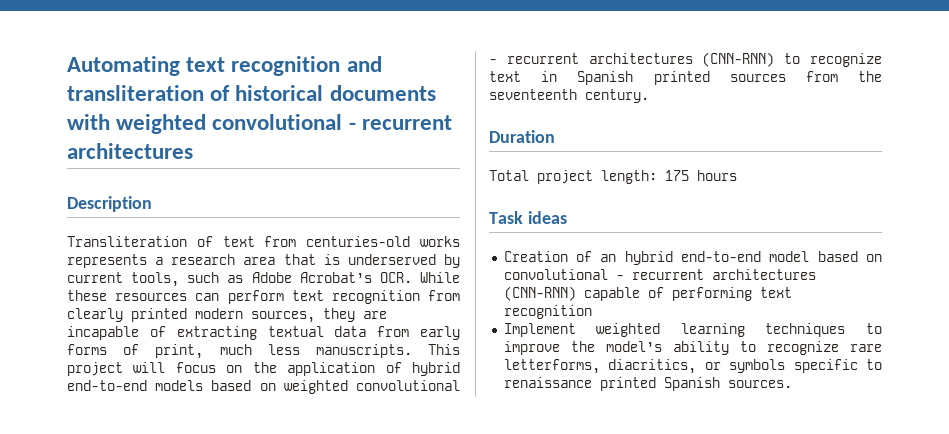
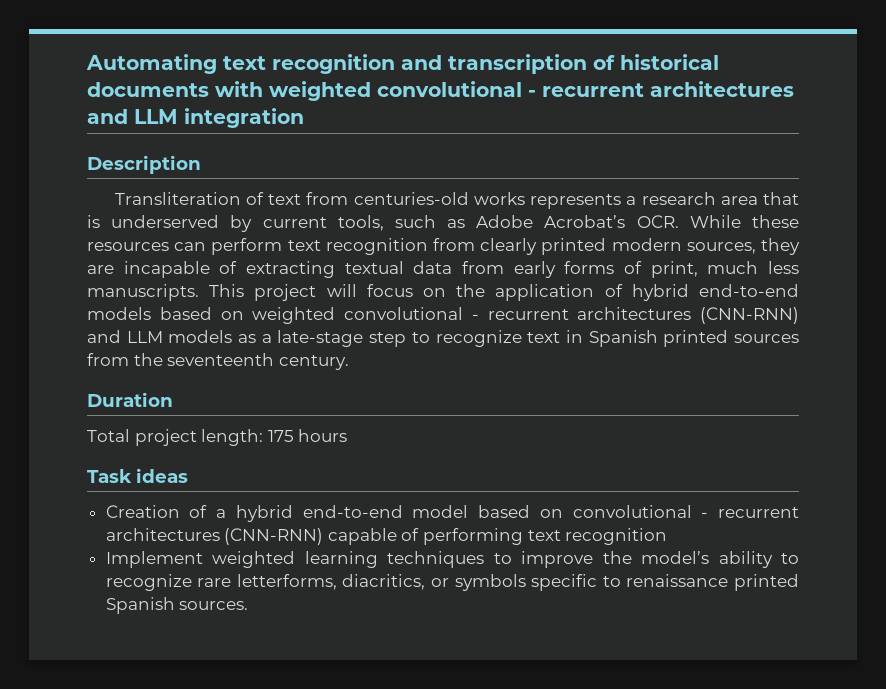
- Automating text recognition and transliteration of historical documents with weighted convolutional - recurrent architectures
+ Automating text recognition and transcription of historical documents with weighted convolutional - recurrent architectures and LLM integration
- This project will focus on the application of hybrid end-to-end models based on weighted convolutional - recurrent architectures (CNN-RNN) to recognize text in Spanish printed sources from the seventeenth century.
+ This project will focus on the application of hybrid end-to-end models based on weighted convolutional - recurrent architectures (CNN-RNN) and LLM models as a late-stage step to recognize text in Spanish printed sources from the seventeenth century.
- Creation of an hybrid end-to-end model based on convolutional - recurrent architectures (CNN-RNN) capable of performing text recognition
+ Creation of a hybrid end-to-end model based on convolutional - recurrent architectures (CNN-RNN) capable of performing text recognition

